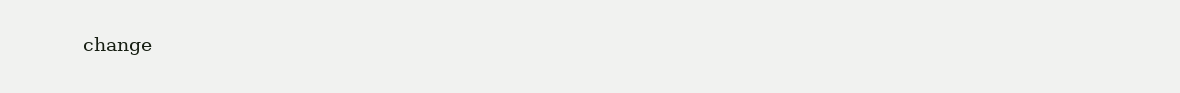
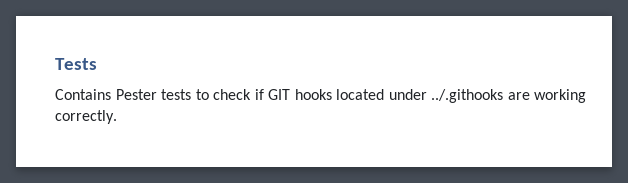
- change
+ Tests
+ Contains Pester tests to check if GIT hooks located under ../.githooks are working correctly.

